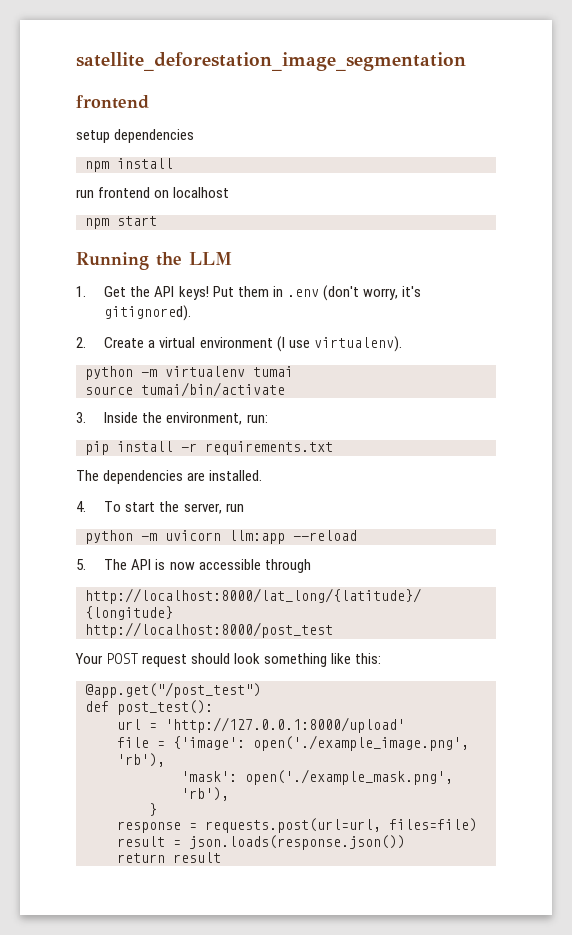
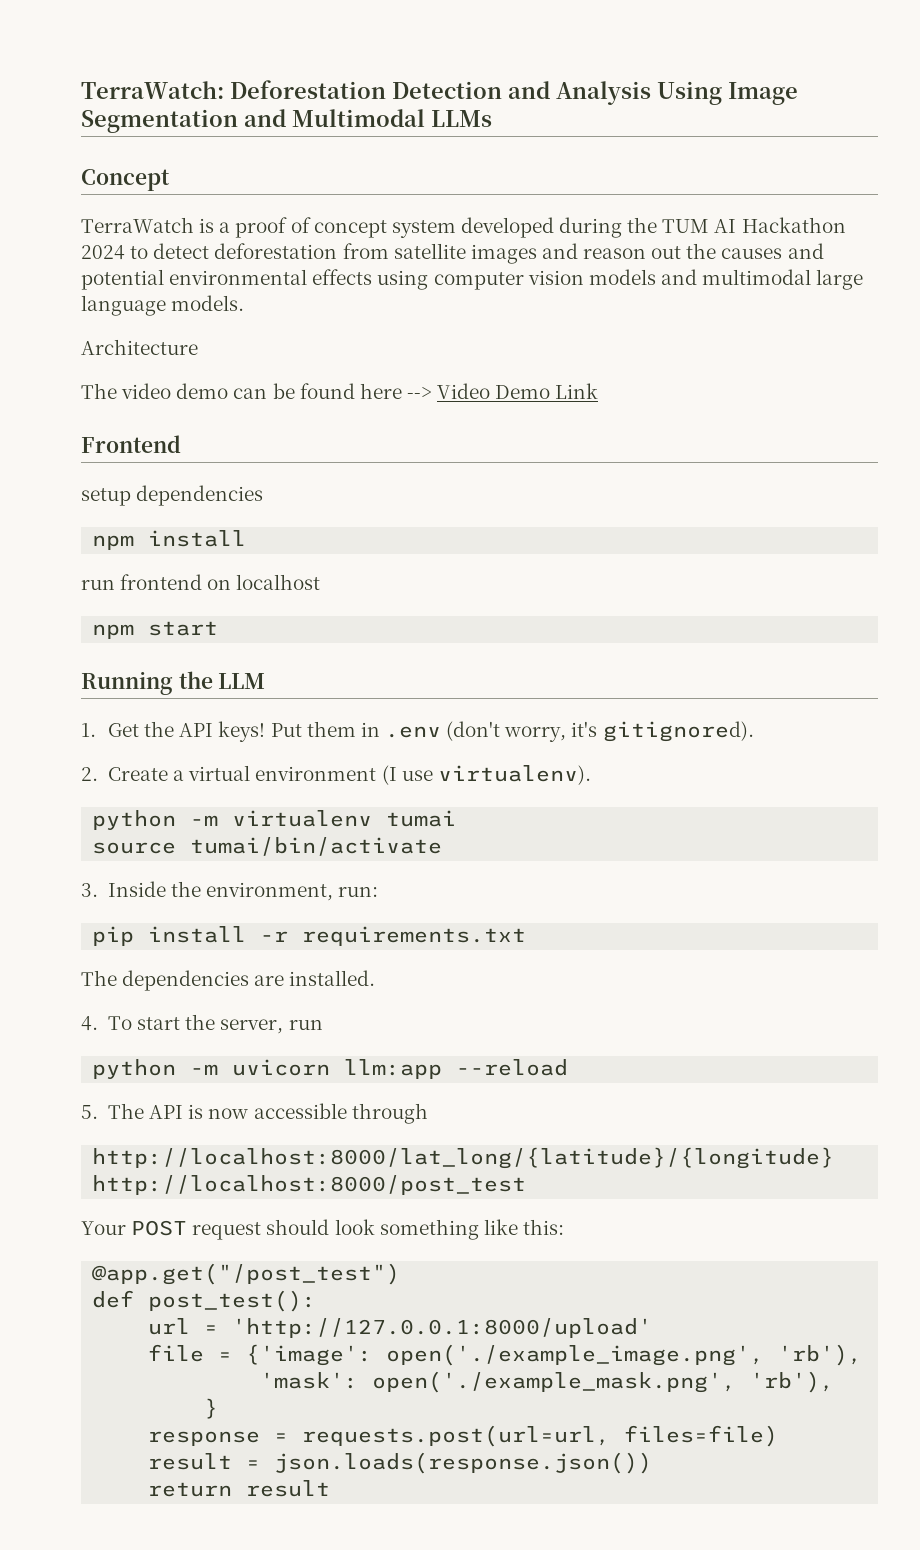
- satellite_deforestation_image_segmentation
- frontend
+ TerraWatch: Deforestation Detection and Analysis Using Image Segmentation and Multimodal LLMs
+ Concept
+ TerraWatch is a proof of concept system developed during the TUM AI Hackathon 2024 to detect deforestation from satellite images and reason out the causes and potential environmental effects using computer vision models and multimodal large language models.
+ Architecture
+ The video demo can be found here --> Video Demo Link
+ Frontend

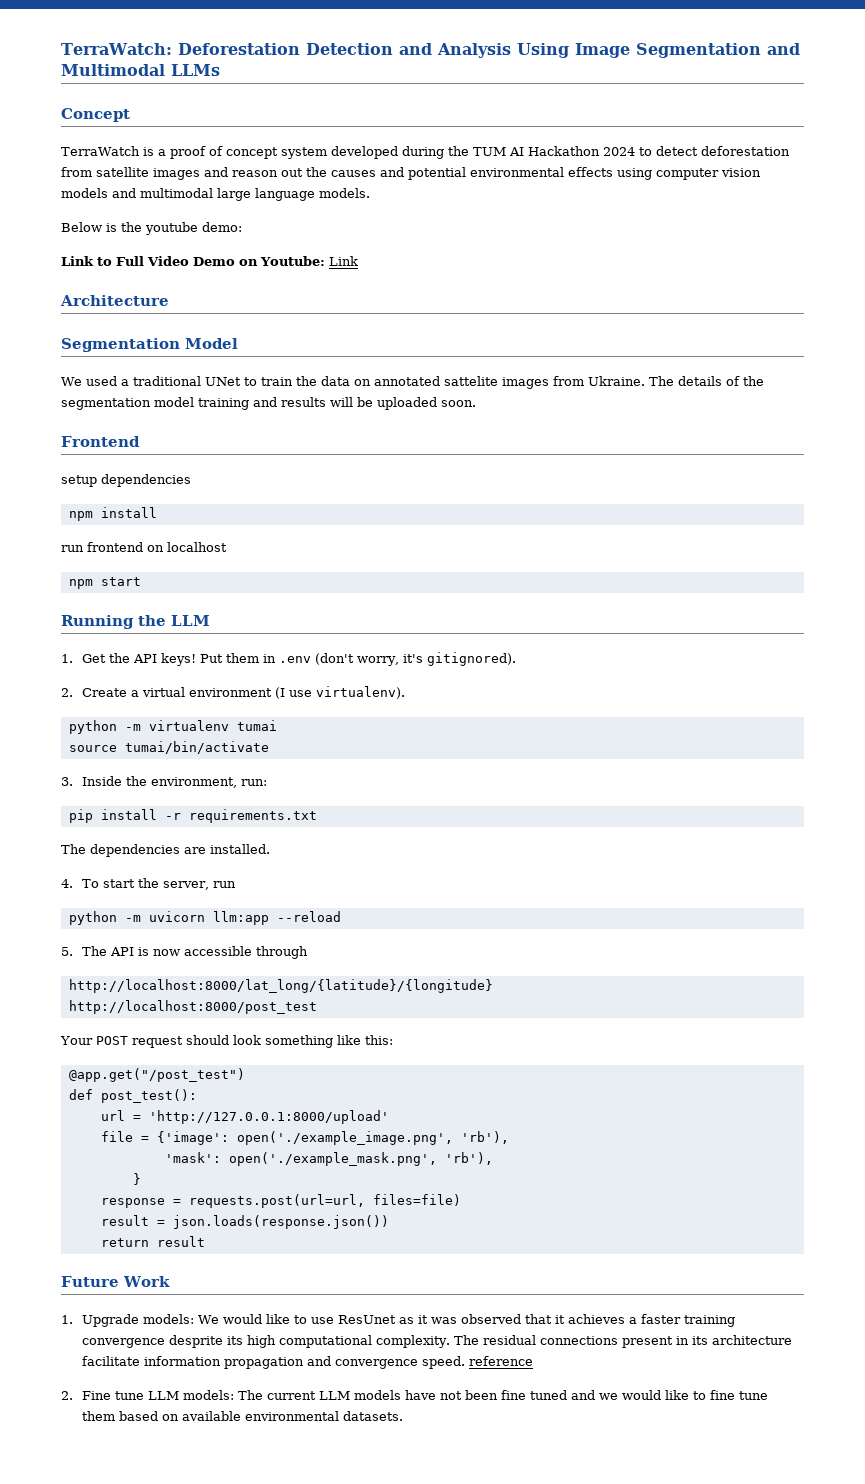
+ Below is the youtube demo:
+ Link to Full Video Demo on Youtube: Link
  Architecture
- The video demo can be found here --> Video Demo Link
+ Segmentation Model
+ We used a traditional UNet to train the data on annotated sattelite images from Ukraine. The details of the segmentation model training and results will be uploaded soon.
+ Future Work
+ 1. Upgrade models: We would like to use ResUnet as it was observed that it achieves a faster training convergence desprite its high computational complexity. The residual connections present in its architecture facilitate information propagation and convergence speed. reference
+ 2. Fine tune LLM models: The current LLM models have not been fine tuned and we would like to fine tune them based on available environmental datasets.

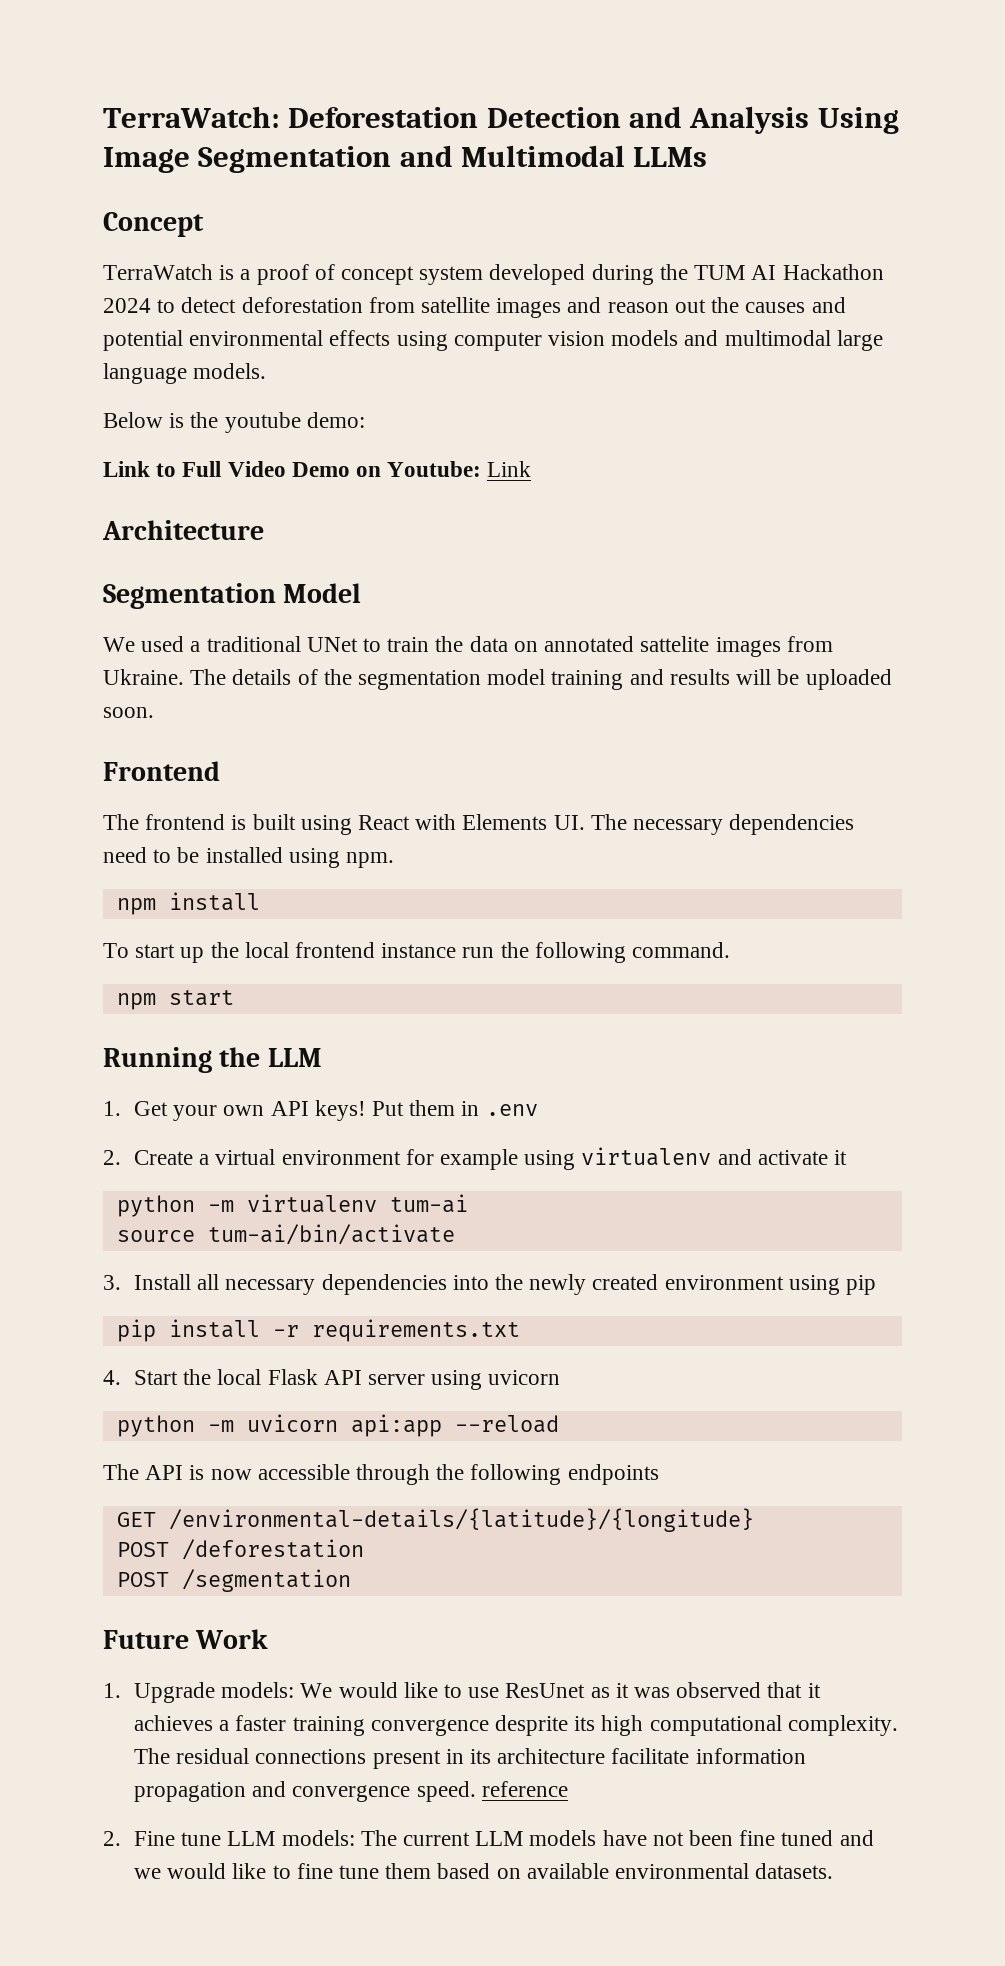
- setup dependencies
+ The frontend is built using React with Elements UI. The necessary dependencies need to be installed using npm.
  npm install
- run frontend on localhost
+ To start up the local frontend instance run the following command.
- 1. Get the API keys!
+ 1. Get your own API keys!
- Put them in .env (don't worry, it's gitignored).
+ Put them in .env
- 2. Create a virtual environment (I use virtualenv).
+ 2. Create a virtual environment for example using virtualenv and activate it
- python -m virtualenv tumai
+ python -m virtualenv tum-ai
- source tumai/bin/activate
+ source tum-ai/bin/activate
- 3. Inside the environment, run:
+ 3. Install all necessary dependencies into the newly created environment using pip
  pip install -r requirements.txt
- The dependencies are installed.
- 4. To start the server, run
+ 4. Start the local Flask API server using uvicorn
- python -m uvicorn llm:app --reload
+ python -m uvicorn api:app --reload
- 5. The API is now accessible through
- http://localhost:8000/lat_long/{latitude}/{longitude}
- http://localhost:8000/post_test
- Your POST request should look something like this:
- @app.get("/post_test")
- def post_test():
- url = 'http://127.0.0.1:8000/upload'
- file = {'image': open('./example_image.png', 'rb'),
- 'mask': open('./example_mask.png', 'rb'),
- }
- response = requests.post(url=url, files=file)
- result = json.loads(response.json())
- return result
+ The API is now accessible through the following endpoints
+ GET /environmental-details/{latitude}/{longitude}
+ POST /deforestation
+ POST /segmentation

